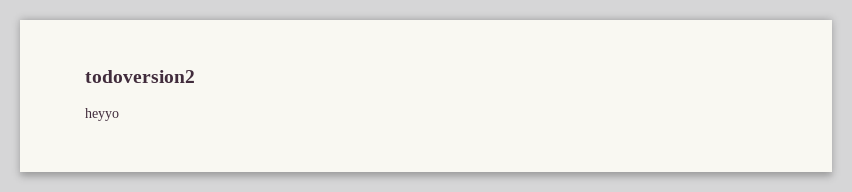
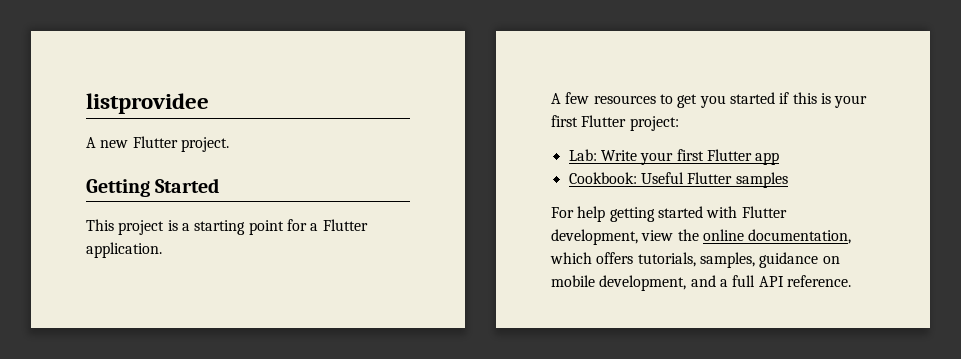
- todoversion2
- heyyo
+ listprovidee
+ A new Flutter project.
+ Getting Started
+ This project is a starting point for a Flutter application.
+ A few resources to get you started if this is your first Flutter project:
+ Lab: Write your first Flutter app
+ Cookbook: Useful Flutter samples
+ For help getting started with Flutter development, view the online documentation, which offers tutorials, samples, guidance on mobile development, and a full API reference.

